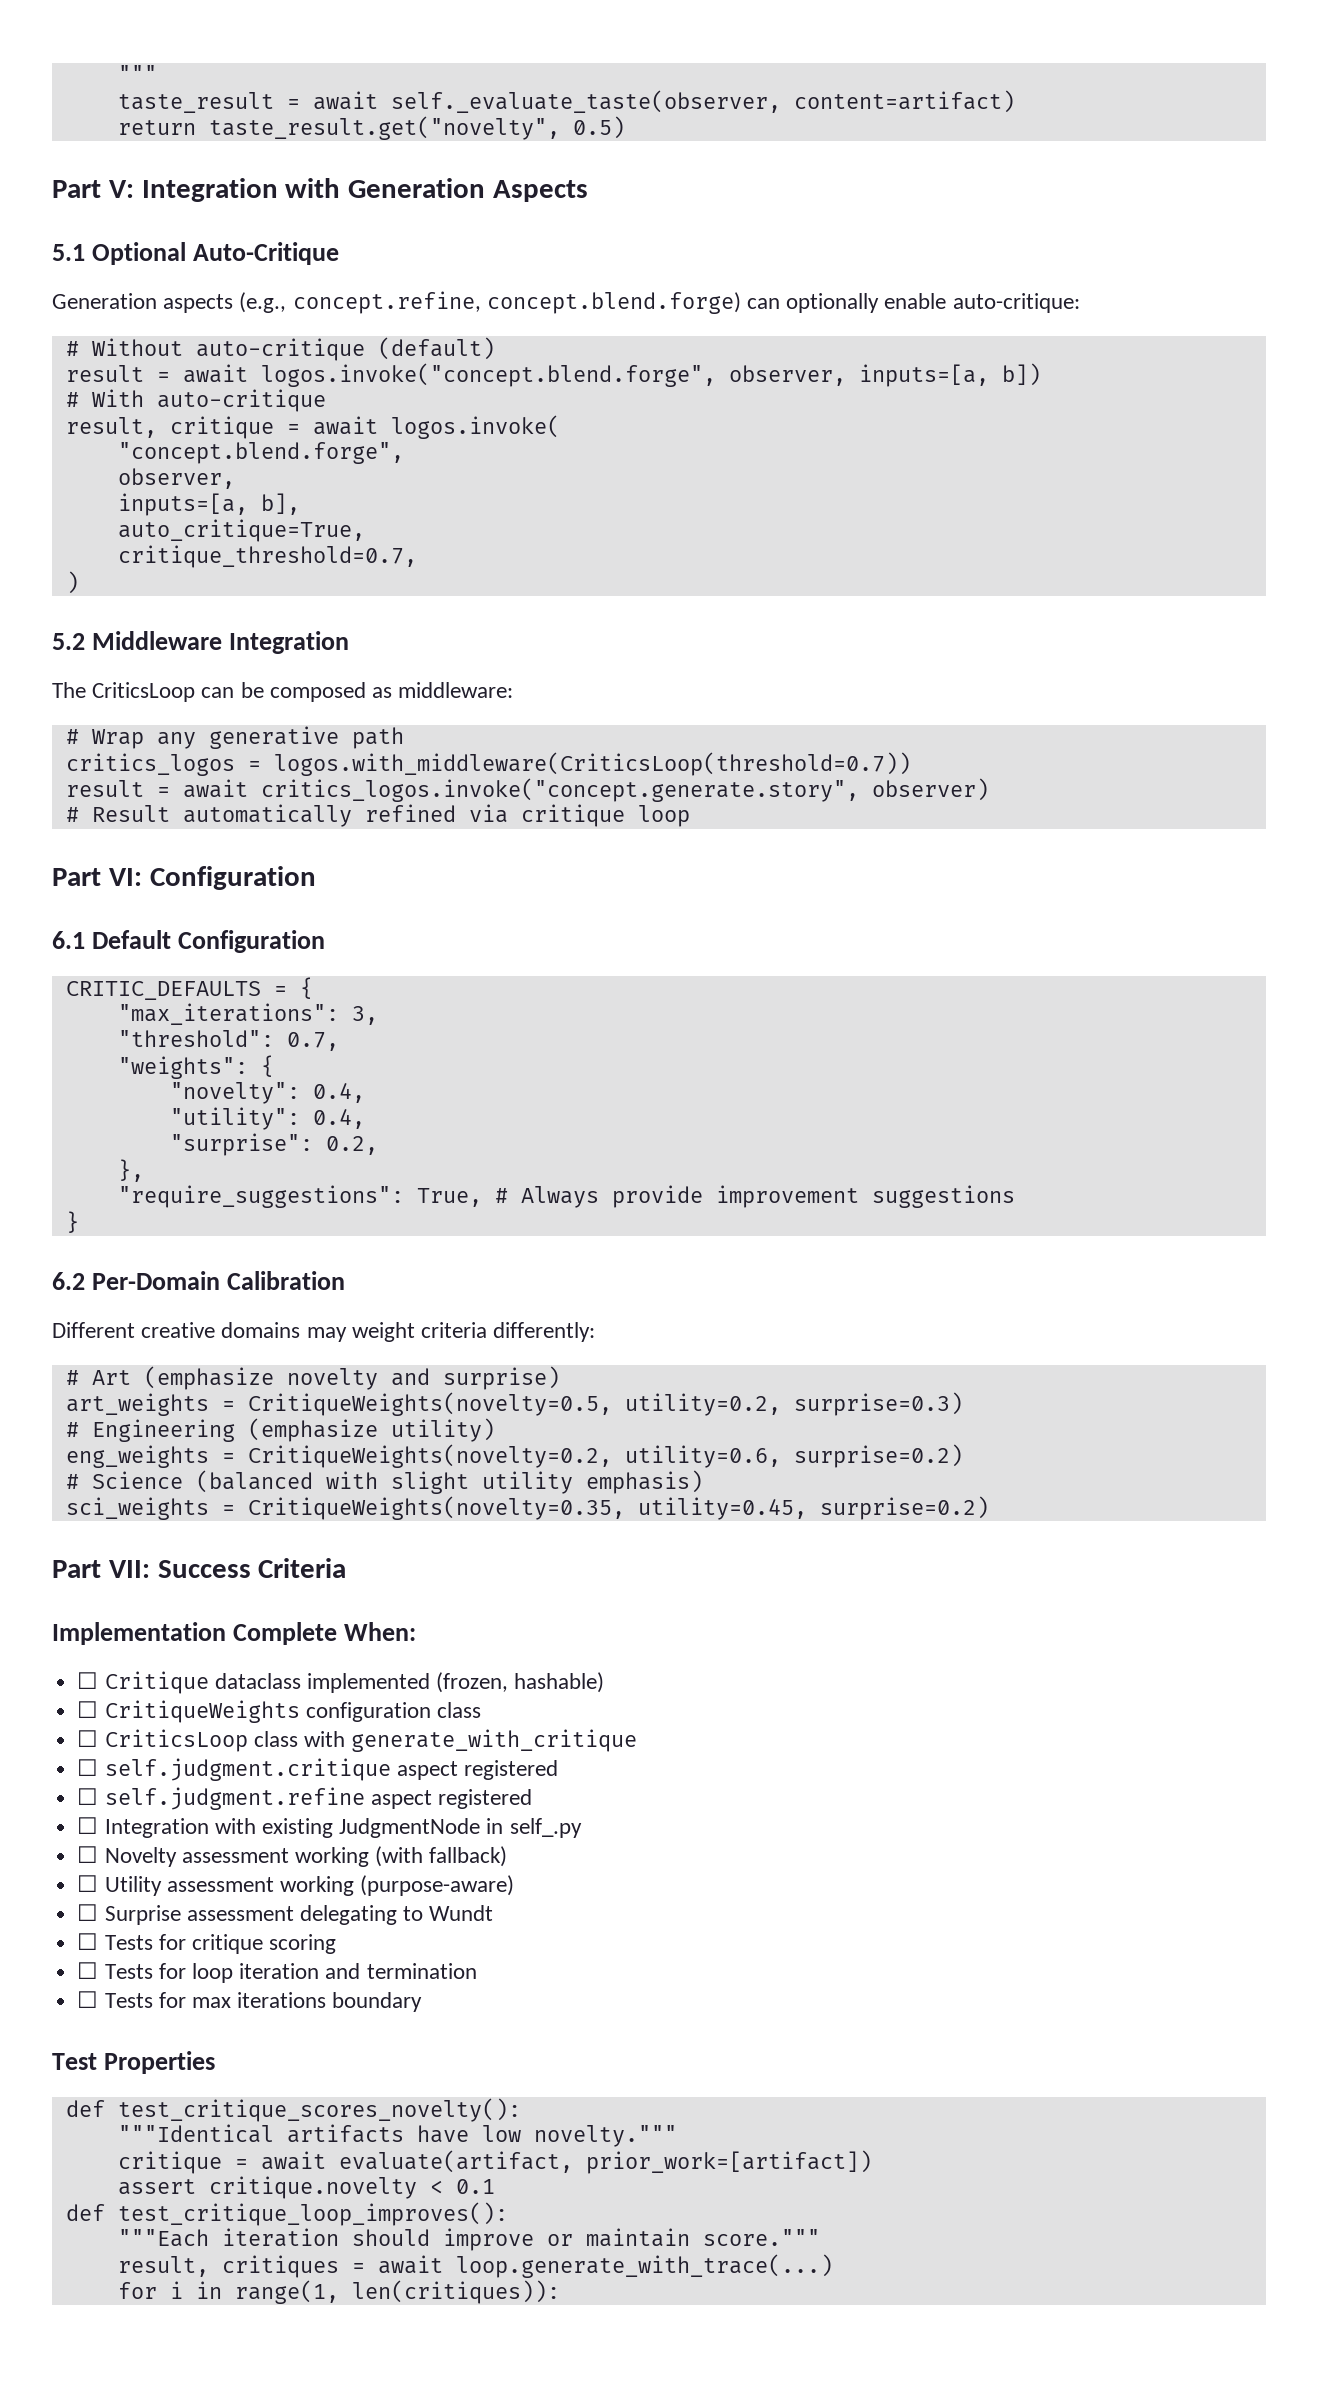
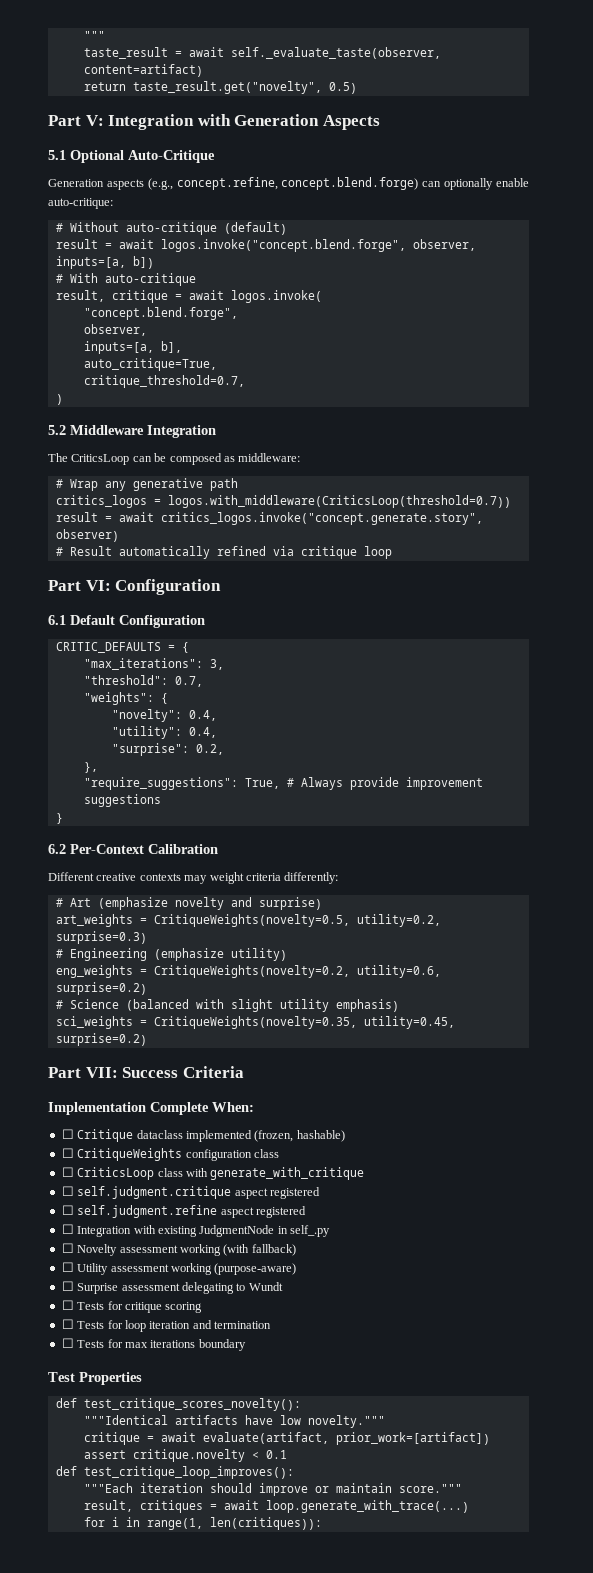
- 6.2 Per-Domain Calibration
+ 6.2 Per-Context Calibration
- Different creative domains may weight criteria differently:
+ Different creative contexts may weight criteria differently:

